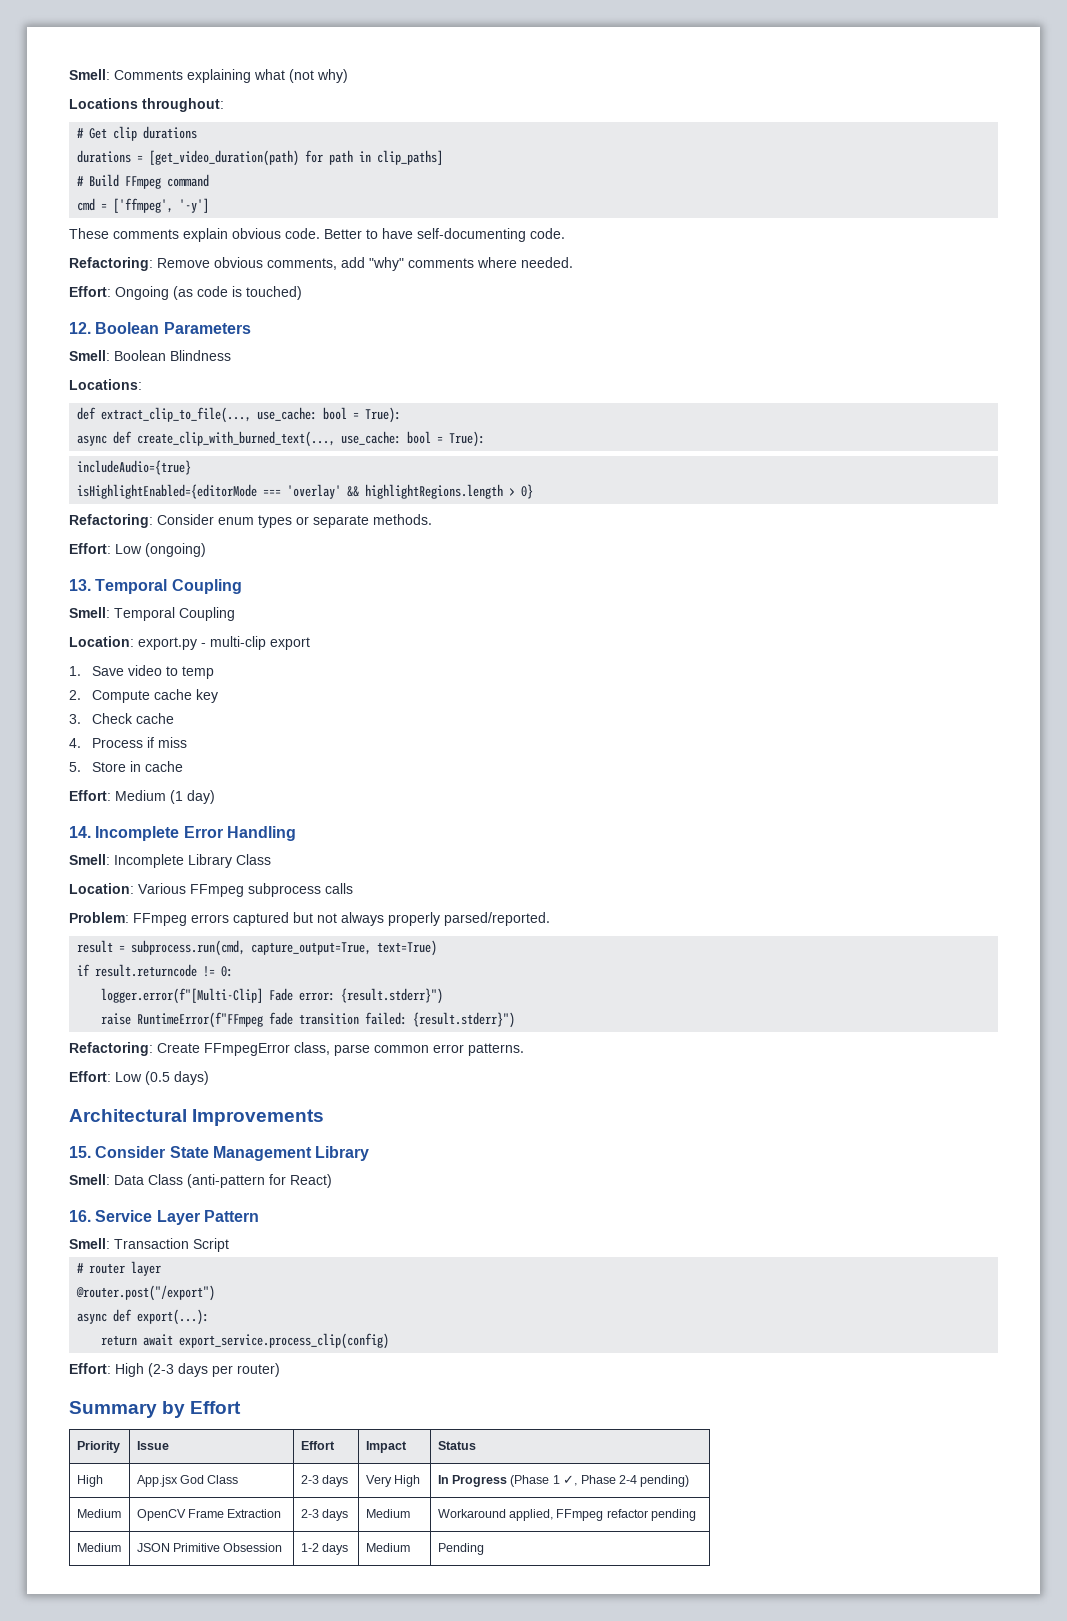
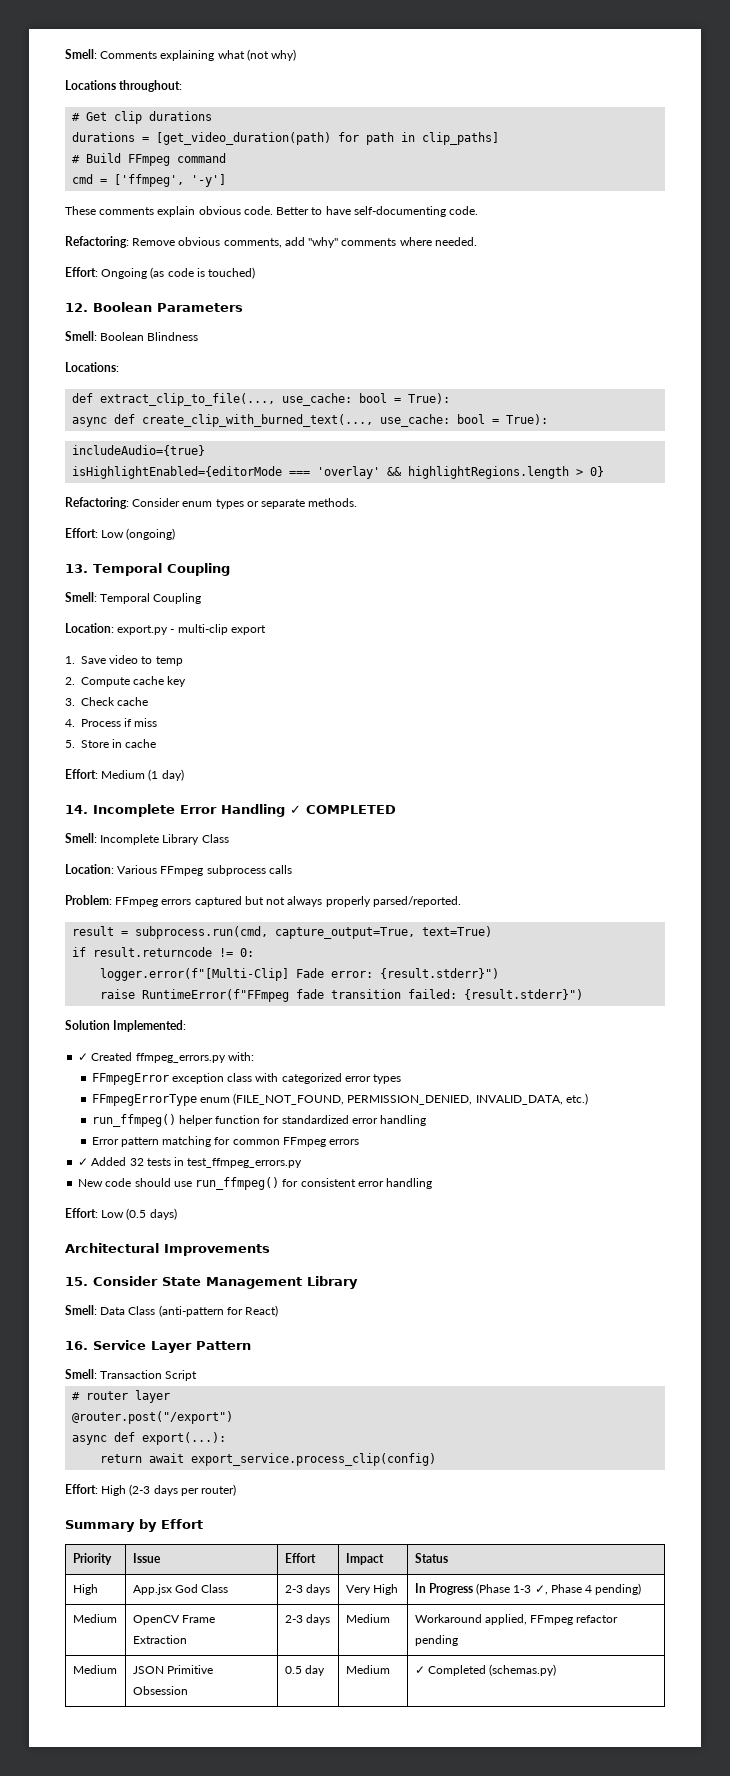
- 14. Incomplete Error Handling
+ 14. Incomplete Error Handling ✓ COMPLETED
- Refactoring: Create FFmpegError class, parse common error patterns.
+ Solution Implemented:
+ ✓ Created ffmpeg_errors.py with:
+ FFmpegError exception class with categorized error types
+ FFmpegErrorType enum (FILE_NOT_FOUND, PERMISSION_DENIED, INVALID_DATA, etc.)
+ run_ffmpeg() helper function for standardized error handling
+ Error pattern matching for common FFmpeg errors
+ ✓ Added 32 tests in test_ffmpeg_errors.py
+ New code should use run_ffmpeg() for consistent error handling
- High | App.jsx God Class | 2-3 days | Very High | In Progress (Phase 1 ✓, Phase 2-4 pending)
+ High | App.jsx God Class | 2-3 days | Very High | In Progress (Phase 1-3 ✓, Phase 4 pending)
- Medium | JSON Primitive Obsession | 1-2 days | Medium | Pending
+ Medium | JSON Primitive Obsession | 0.5 day | Medium | ✓ Completed (schemas.py)

